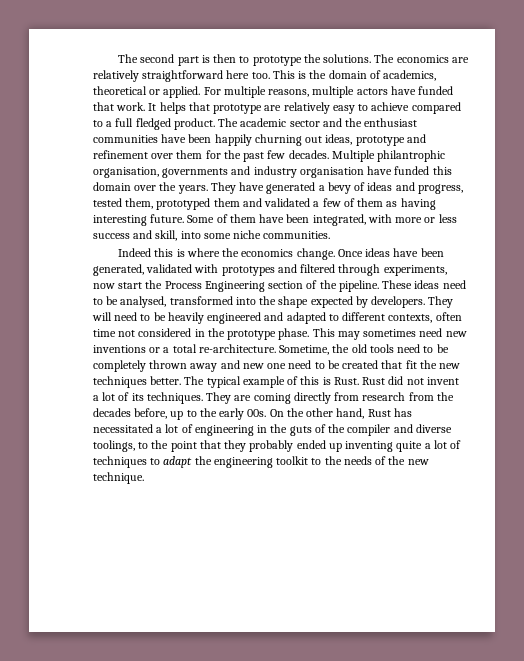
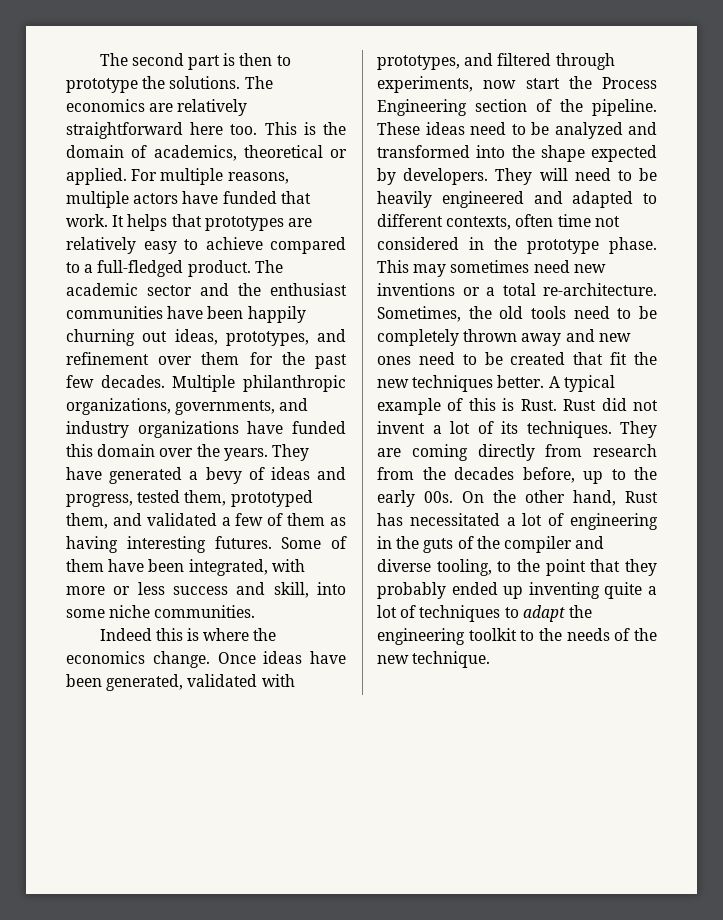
- It helps that prototype are relatively easy to achieve compared to a full fledged product.
+ It helps that prototypes are relatively easy to achieve compared to a full-fledged product.
- The academic sector and the enthusiast communities have been happily churning out ideas, prototype and refinement over them for the past few decades.
+ The academic sector and the enthusiast communities have been happily churning out ideas, prototypes, and refinement over them for the past few decades.
- Multiple philantrophic organisation, governments and industry organisation have funded this domain over the years.
+ Multiple philanthropic organizations, governments, and industry organizations have funded this domain over the years.
- They have generated a bevy of ideas and progress, tested them, prototyped them and validated a few of them as having interesting future.
+ They have generated a bevy of ideas and progress, tested them, prototyped them, and validated a few of them as having interesting futures.
- Once ideas have been generated, validated with prototypes and filtered through experiments, now start the Process Engineering section of the pipeline.
+ Once ideas have been generated, validated with prototypes, and filtered through experiments, now start the Process Engineering section of the pipeline.
- These ideas need to be analysed, transformed into the shape expected by developers.
+ These ideas need to be analyzed and transformed into the shape expected by developers.
- Sometime, the old tools need to be completely thrown away and new one need to be created that fit the new techniques better.
+ Sometimes, the old tools need to be completely thrown away and new ones need to be created that fit the new techniques better.
- The typical example of this is Rust.
+ A typical example of this is Rust.
- On the other hand, Rust has necessitated a lot of engineering in the guts of the compiler and diverse toolings, to the point that they probably ended up inventing quite a lot of techniques to adapt the engineering toolkit to the needs of the new technique.
+ On the other hand, Rust has necessitated a lot of engineering in the guts of the compiler and diverse tooling, to the point that they probably ended up inventing quite a lot of techniques to adapt the engineering toolkit to the needs of the new technique.

